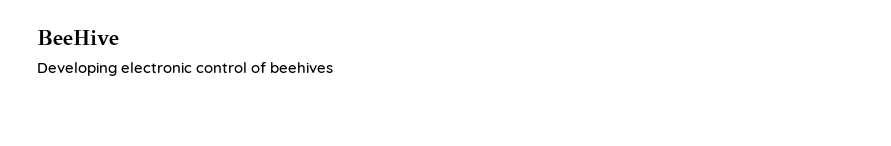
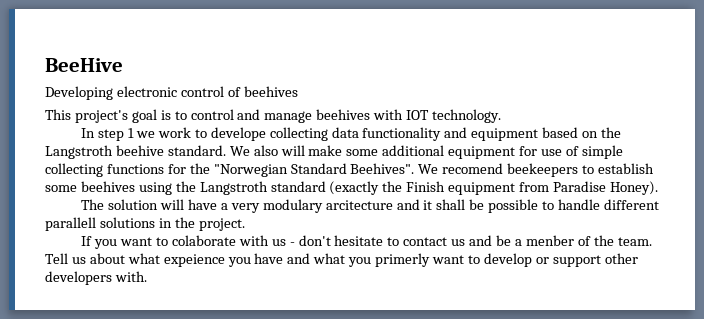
+ This project's goal is to control and manage beehives with IOT technology.
+ In step 1 we work to develope collecting data functionality and equipment based on the Langstroth beehive standard. We also will make some additional equipment for use of simple collecting functions for the "Norwegian Standard Beehives". We recomend beekeepers to establish some beehives using the Langstroth standard (exactly the Finish equipment from Paradise Honey).
+ The solution will have a very modulary arcitecture and it shall be possible to handle different parallell solutions in the project.
+ If you want to colaborate with us - don't hesitate to contact us and be a menber of the team. Tell us about what expeience you have and what you primerly want to develop or support other developers with.

